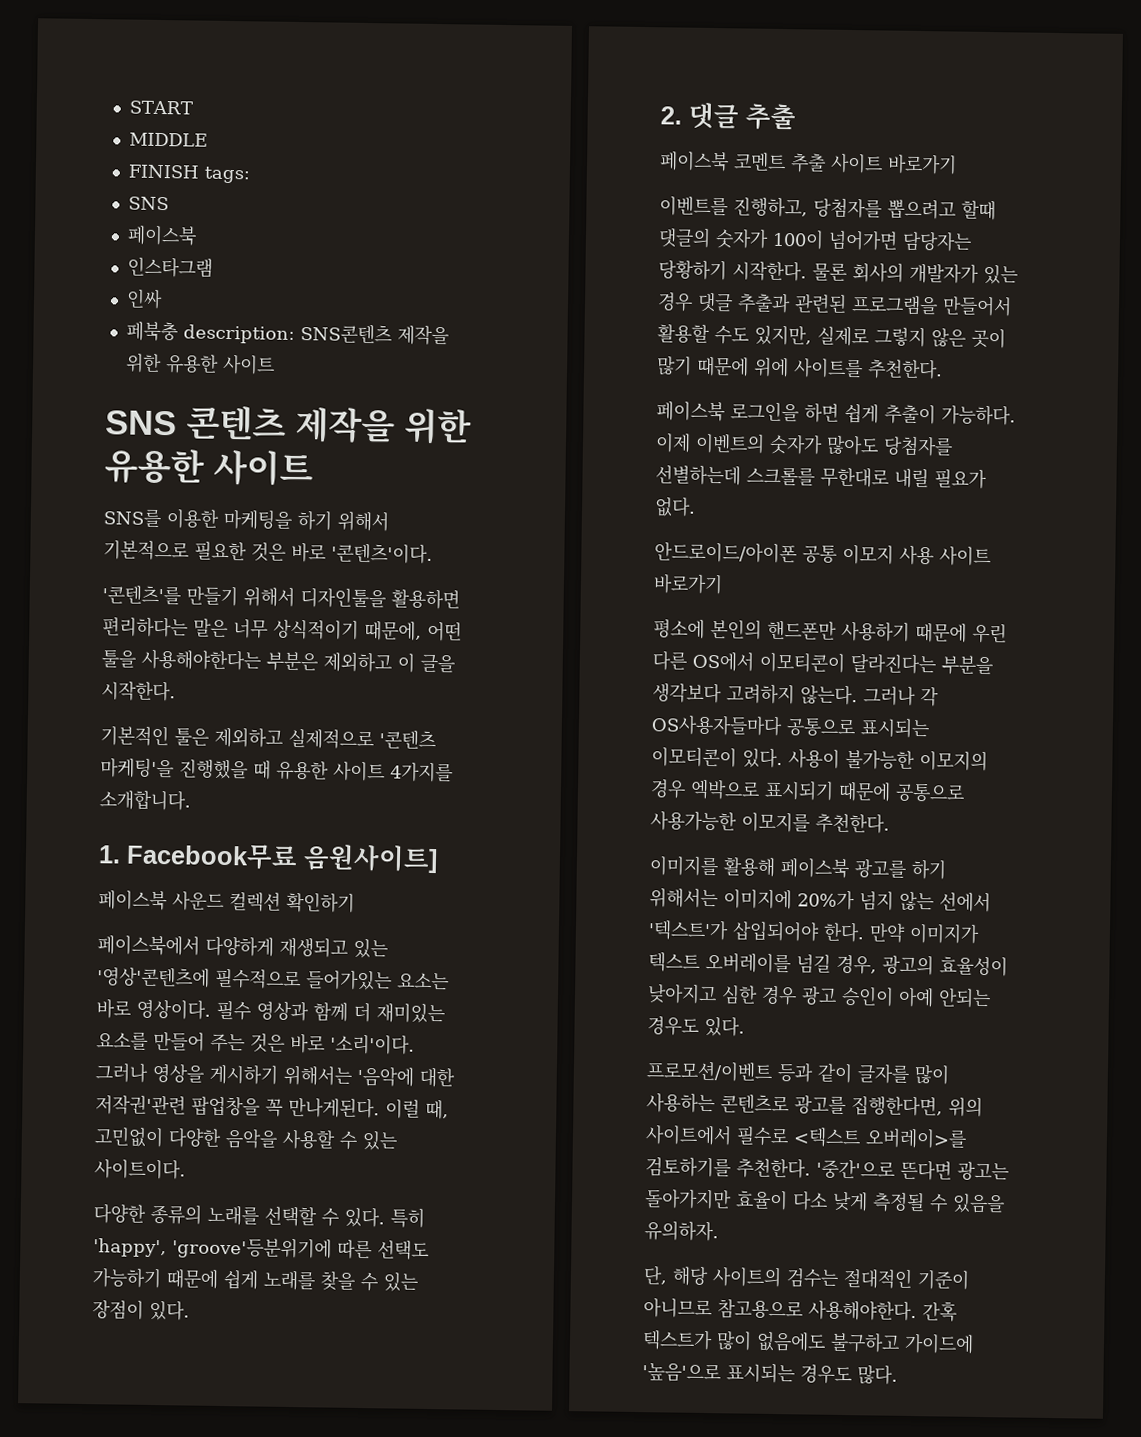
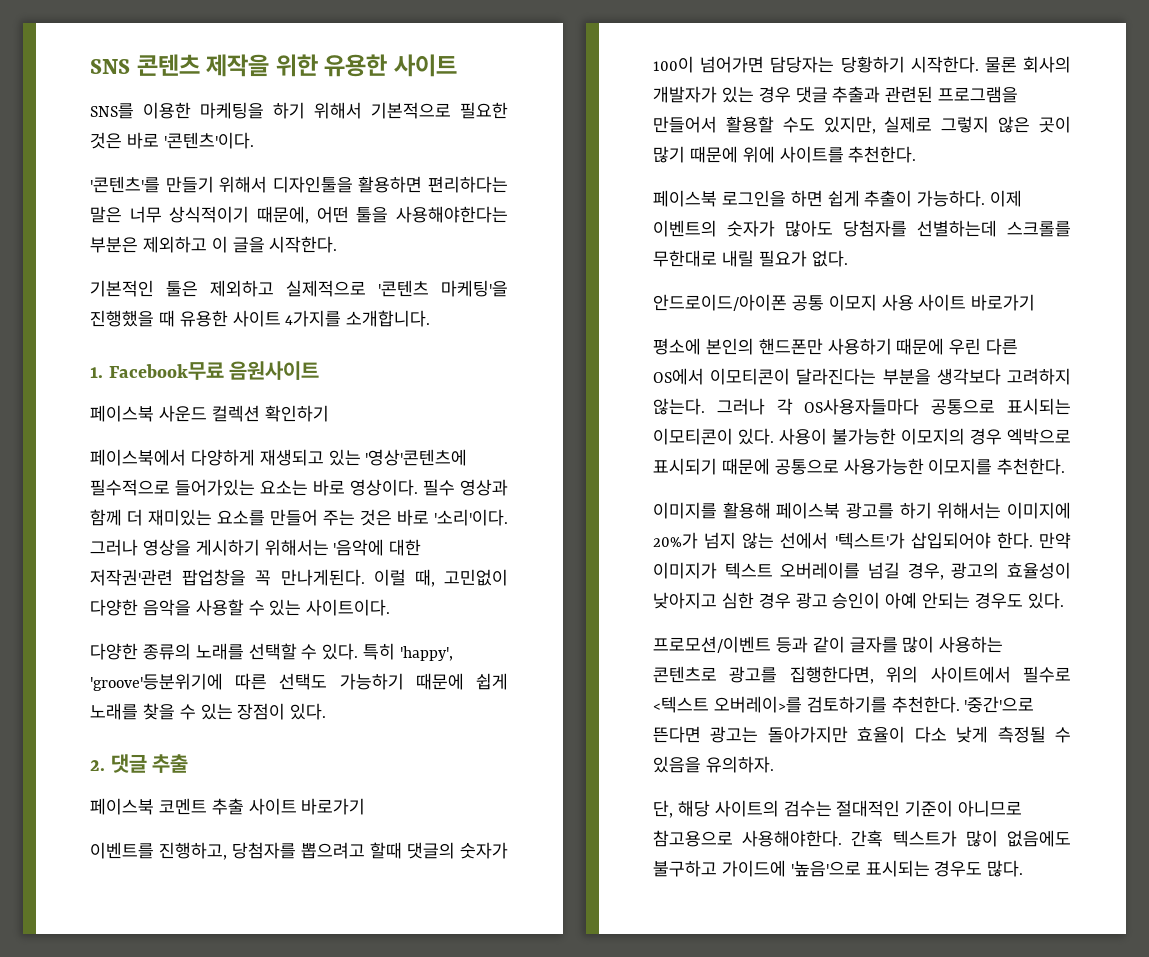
- START
- MIDDLE
- FINISH tags:
- SNS
- 페이스북
- 인스타그램
- 인싸
- 페북충 description: SNS콘텐츠 제작을 위한 유용한 사이트
- 1. Facebook무료 음원사이트]
+ 1. Facebook무료 음원사이트

